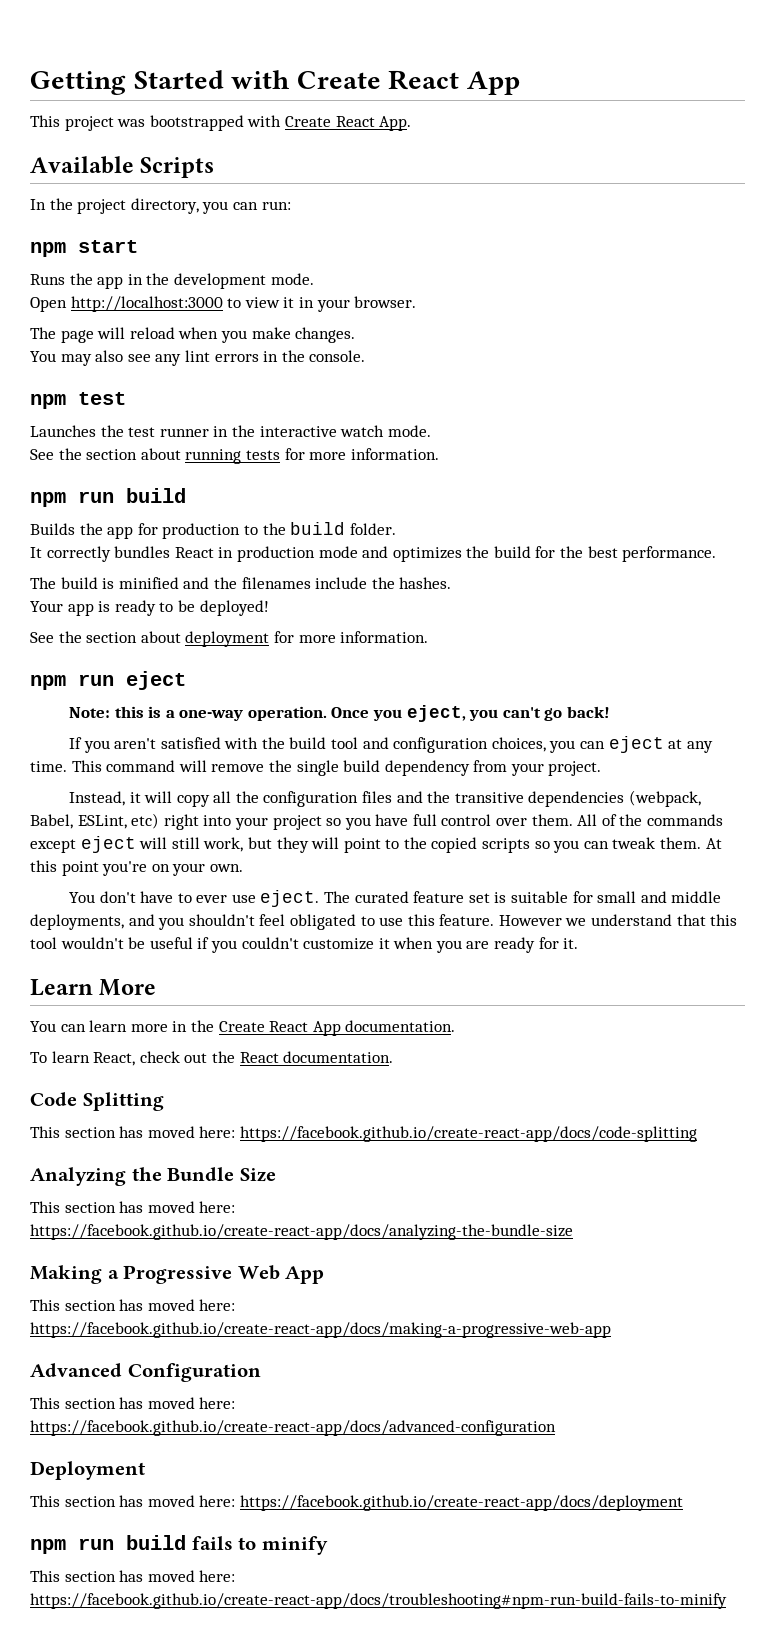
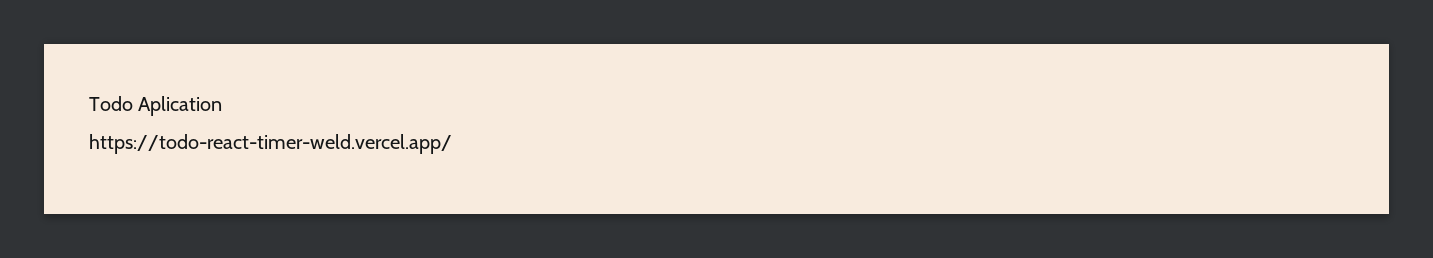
- Getting Started with Create React App
- This project was bootstrapped with Create React App.
- Available Scripts
- In the project directory, you can run:
- npm start
- Runs the app in the development mode.
- Open http://localhost:3000 to view it in your browser.
- The page will reload when you make changes.
- You may also see any lint errors in the console.
- npm test
- Launches the test runner in the interactive watch mode.
- See the section about running tests for more information.
- npm run build
- Builds the app for production to the build folder.
- It correctly bundles React in production mode and optimizes the build for the best performance.
- The build is minified and the filenames include the hashes.
- Your app is ready to be deployed!
- See the section about deployment for more information.
- npm run eject
- Note: this is a one-way operation. Once you eject, you can't go back!
- If you aren't satisfied with the build tool and configuration choices, you can eject at any time. This command will remove the single build dependency from your project.
- Instead, it will copy all the configuration files and the transitive dependencies (webpack, Babel, ESLint, etc) right into your project so you have full control over them. All of the commands except eject will still work, but they will point to the copied scripts so you can tweak them. At this point you're on your own.
- You don't have to ever use eject. The curated feature set is suitable for small and middle deployments, and you shouldn't feel obligated to use this feature. However we understand that this tool wouldn't be useful if you couldn't customize it when you are ready for it.
- Learn More
- You can learn more in the Create React App documentation.
- To learn React, check out the React documentation.
- Code Splitting
- This section has moved here: https://facebook.github.io/create-react-app/docs/code-splitting
- Analyzing the Bundle Size
- This section has moved here: https://facebook.github.io/create-react-app/docs/analyzing-the-bundle-size
- Making a Progressive Web App
- This section has moved here: https://facebook.github.io/create-react-app/docs/making-a-progressive-web-app
- Advanced Configuration
- This section has moved here: https://facebook.github.io/create-react-app/docs/advanced-configuration
- Deployment
- This section has moved here: https://facebook.github.io/create-react-app/docs/deployment
- npm run build fails to minify
- This section has moved here: https://facebook.github.io/create-react-app/docs/troubleshooting#npm-run-build-fails-to-minify
+ Todo Aplication
+ https://todo-react-timer-weld.vercel.app/

